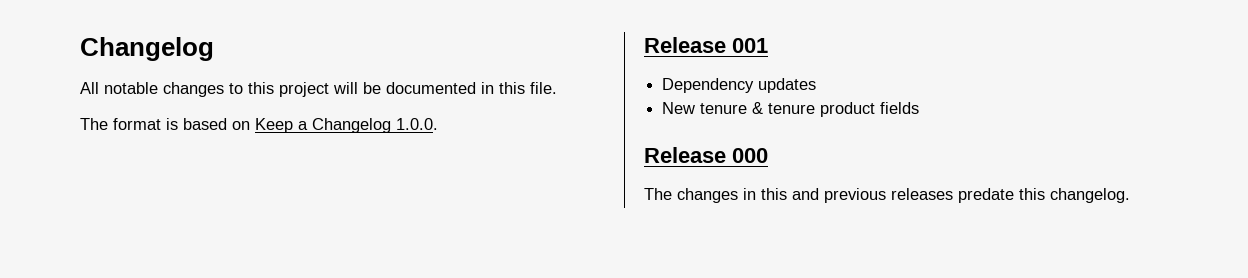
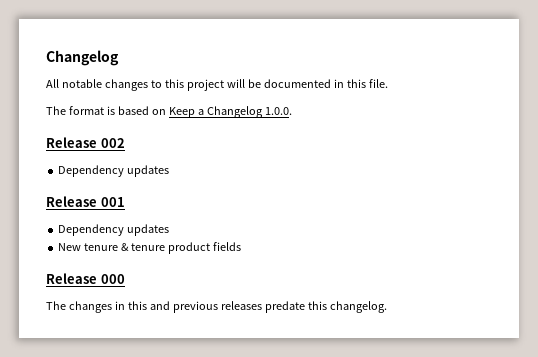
+ Release 002
+ Dependency updates

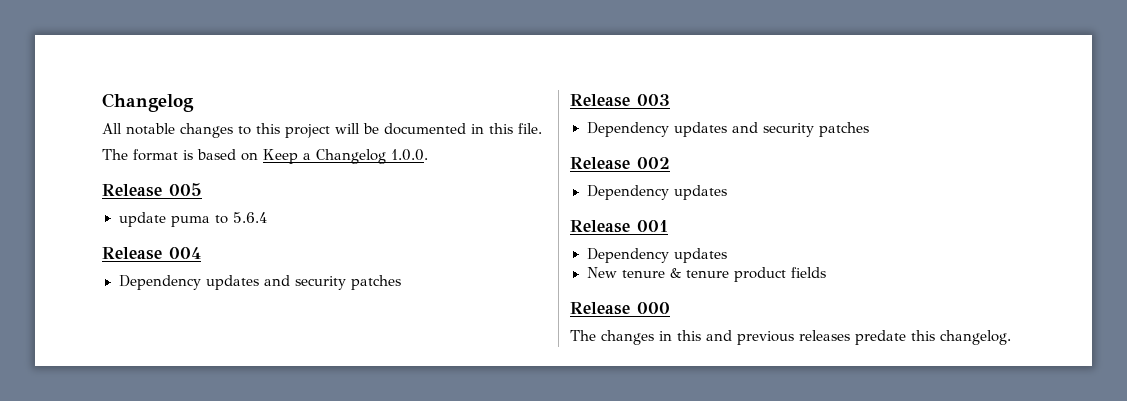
+ Release 005
+ update puma to 5.6.4
+ Release 004
+ Dependency updates and security patches
+ Release 003
+ Dependency updates and security patches

